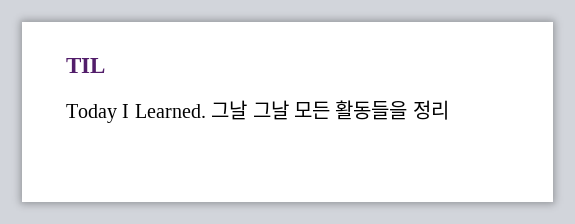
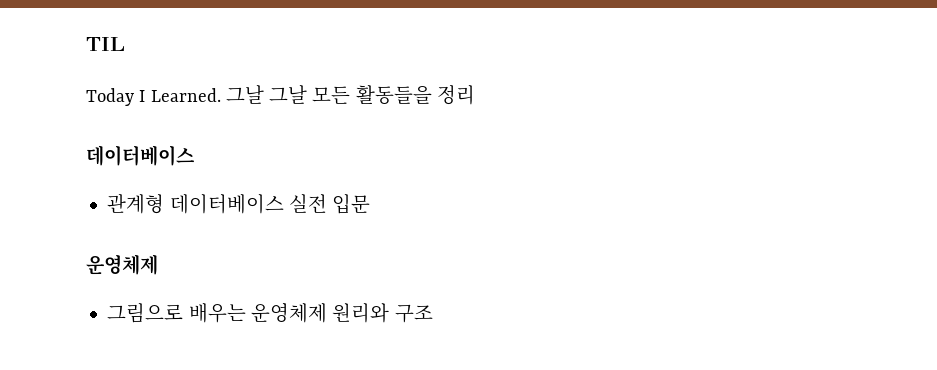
  그날 그날 모든 활동들을 정리
+ 데이터베이스
+ 관계형 데이터베이스 실전 입문
+ 운영체제
+ 그림으로 배우는 운영체제 원리와 구조

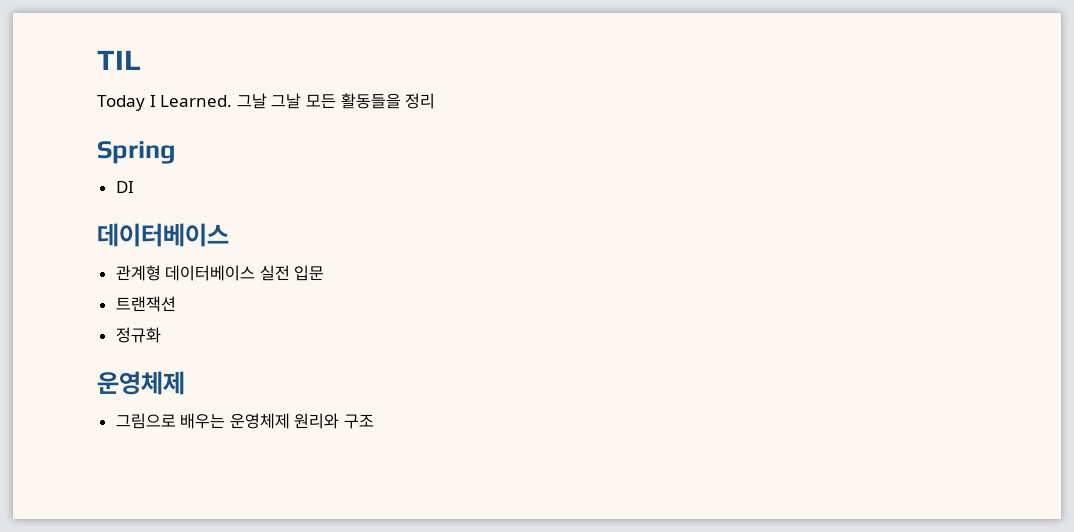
+ Spring
+ DI
+ 트랜잭션
+ 정규화

